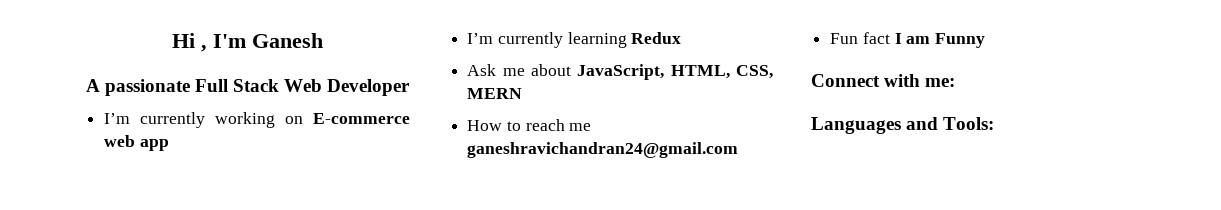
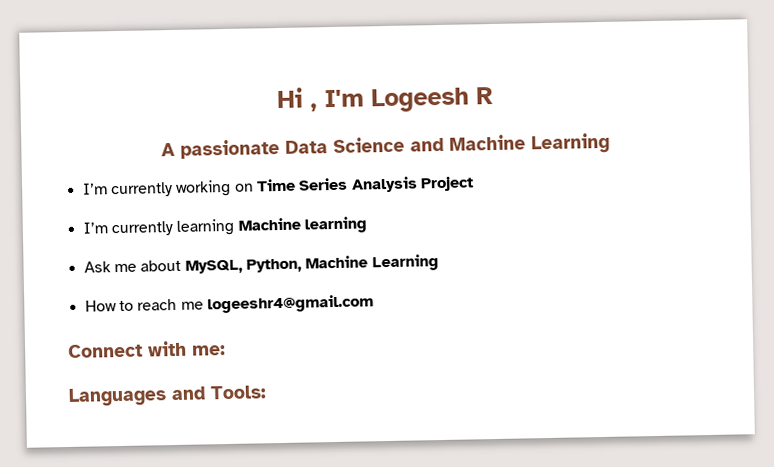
- Hi , I'm Ganesh
+ Hi , I'm Logeesh R
- A passionate Full Stack Web Developer
+ A passionate Data Science and Machine Learning
- I’m currently working on E-commerce web app
+ I’m currently working on Time Series Analysis Project
- I’m currently learning Redux
+ I’m currently learning Machine learning
- Ask me about JavaScript, HTML, CSS, MERN
+ Ask me about MySQL, Python, Machine Learning
- How to reach me ganeshravichandran24@gmail.com
- Fun fact I am Funny
+ How to reach me logeeshr4@gmail.com

